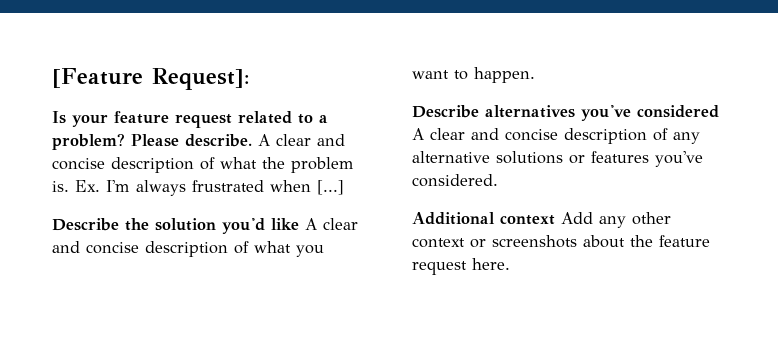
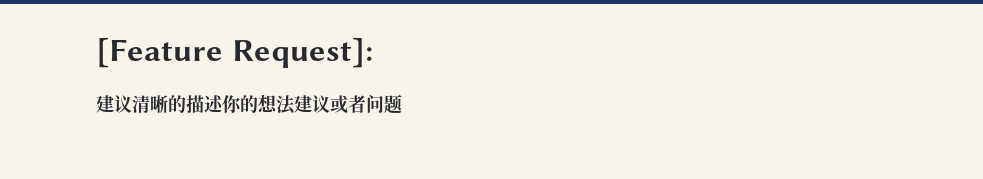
- Is your feature request related to a problem? Please describe. A clear and concise description of what the problem is. Ex. I'm always frustrated when [...]
- Describe the solution you'd like A clear and concise description of what you want to happen.
- Describe alternatives you've considered A clear and concise description of any alternative solutions or features you've considered.
- Additional context Add any other context or screenshots about the feature request here.
+ 建议清晰的描述你的想法建议或者问题

